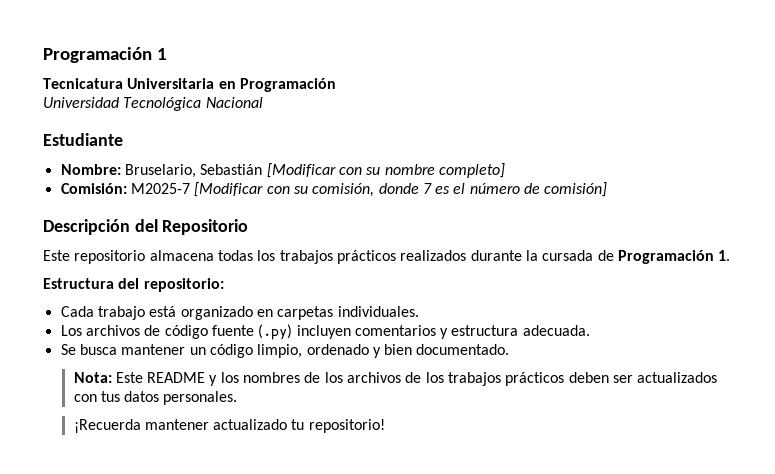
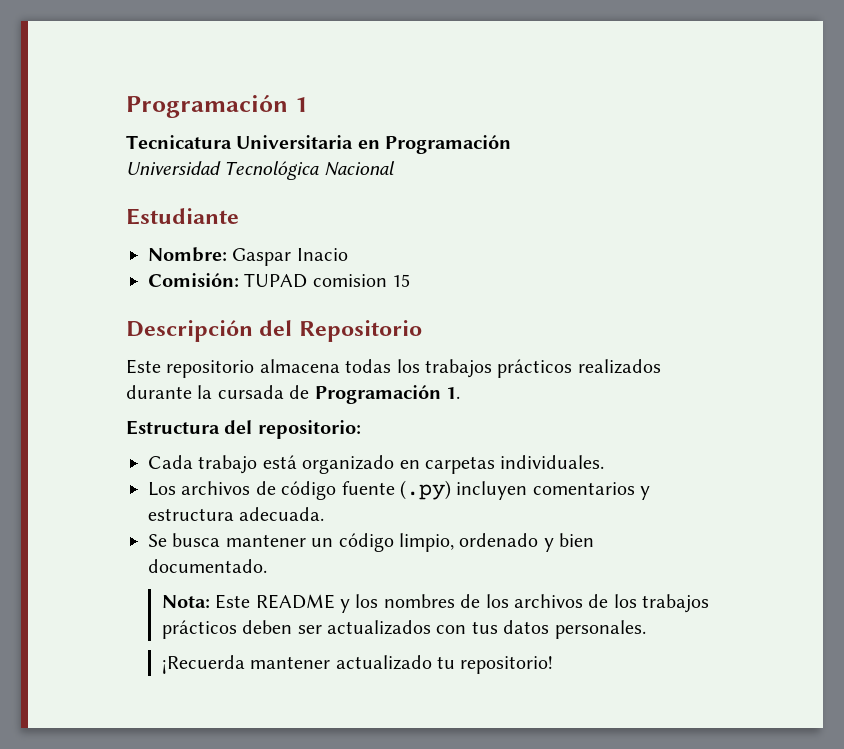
- Nombre: Bruselario, Sebastián [Modificar con su nombre completo]
- Comisión: M2025-7 [Modificar con su comisión, donde 7 es el número de comisión]
+ Nombre: Gaspar Inacio
+ Comisión: TUPAD comision 15

